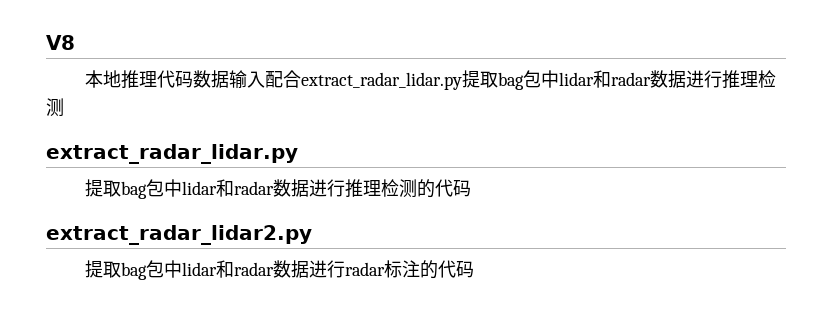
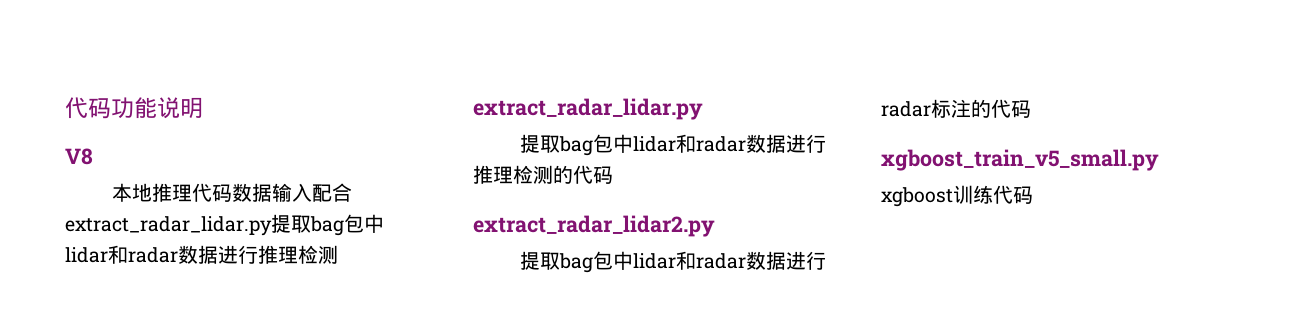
+ 代码功能说明
+ xgboost_train_v5_small.py
+ xgboost训练代码

